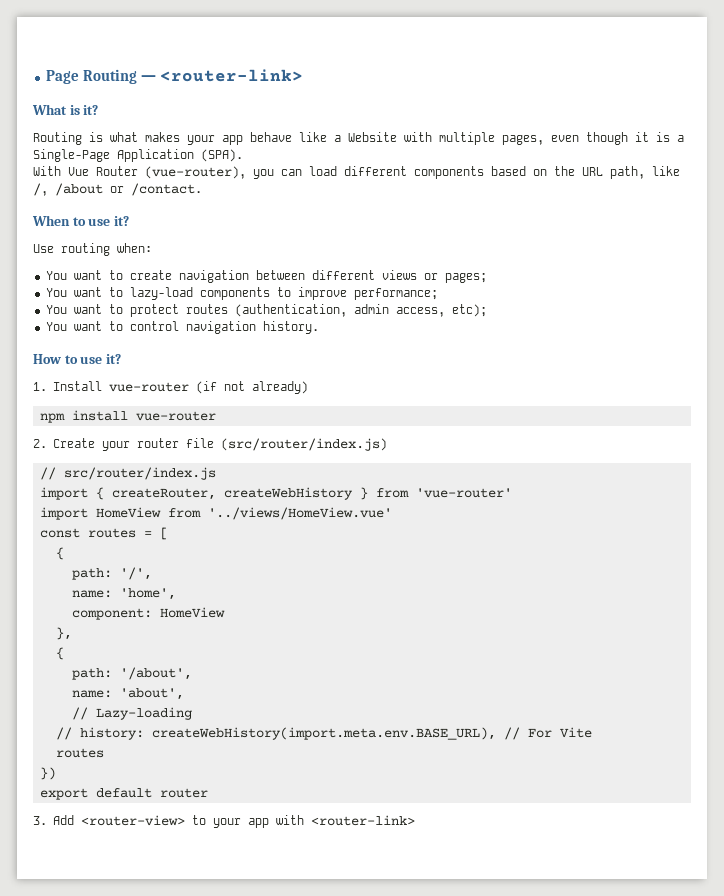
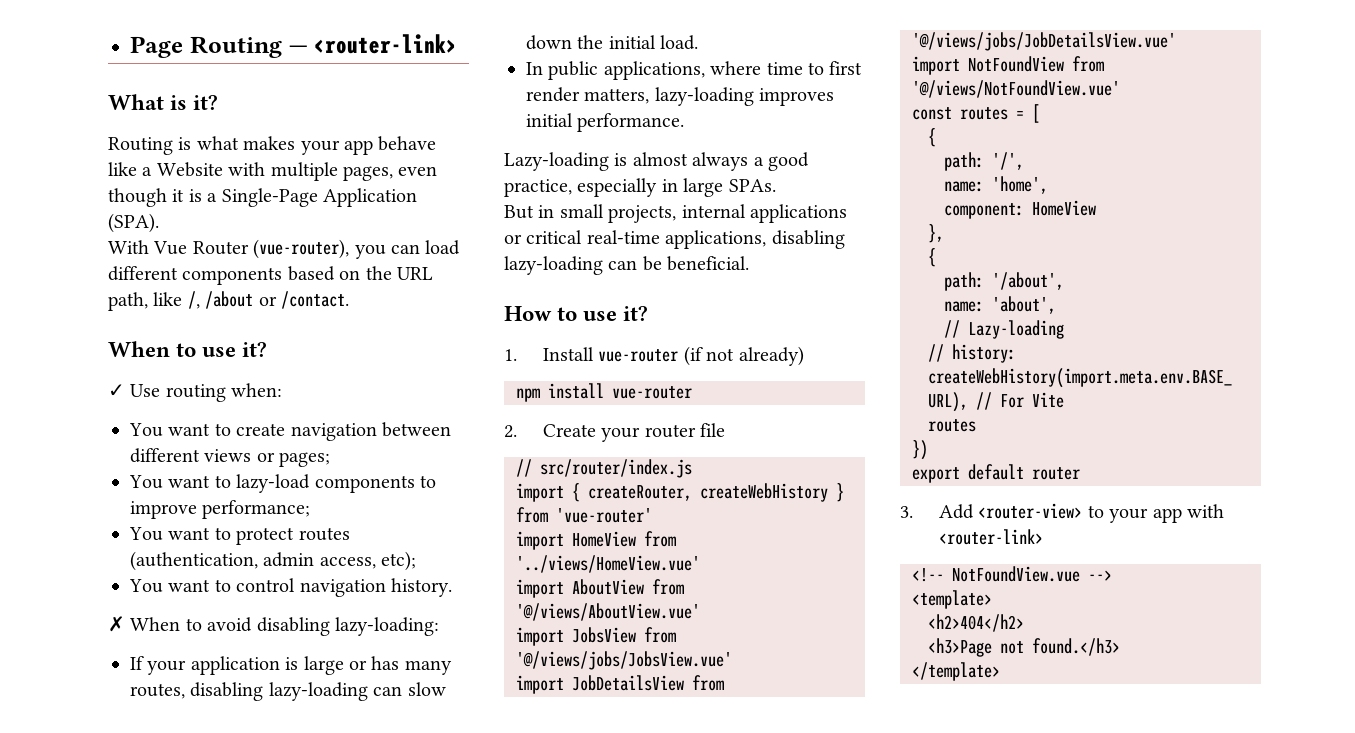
- Use routing when:
+ ✓ Use routing when:
+ ✗ When to avoid disabling lazy-loading:
+ If your application is large or has many routes, disabling lazy-loading can slow down the initial load.
+ In public applications, where time to first render matters, lazy-loading improves initial performance.
+ Lazy-loading is almost always a good practice, especially in large SPAs.
+ But in small projects, internal applications or critical real-time applications, disabling lazy-loading can be beneficial.
- 2. Create your router file (src/router/index.js)
+ 2. Create your router file
+ import AboutView from '@/views/AboutView.vue'
+ import JobsView from '@/views/jobs/JobsView.vue'
+ import JobDetailsView from '@/views/jobs/JobDetailsView.vue'
+ import NotFoundView from '@/views/NotFoundView.vue'
+ <!-- NotFoundView.vue -->
+ <template>
+ <h2>404</h2>
+ <h3>Page not found.</h3>
+ </template>

